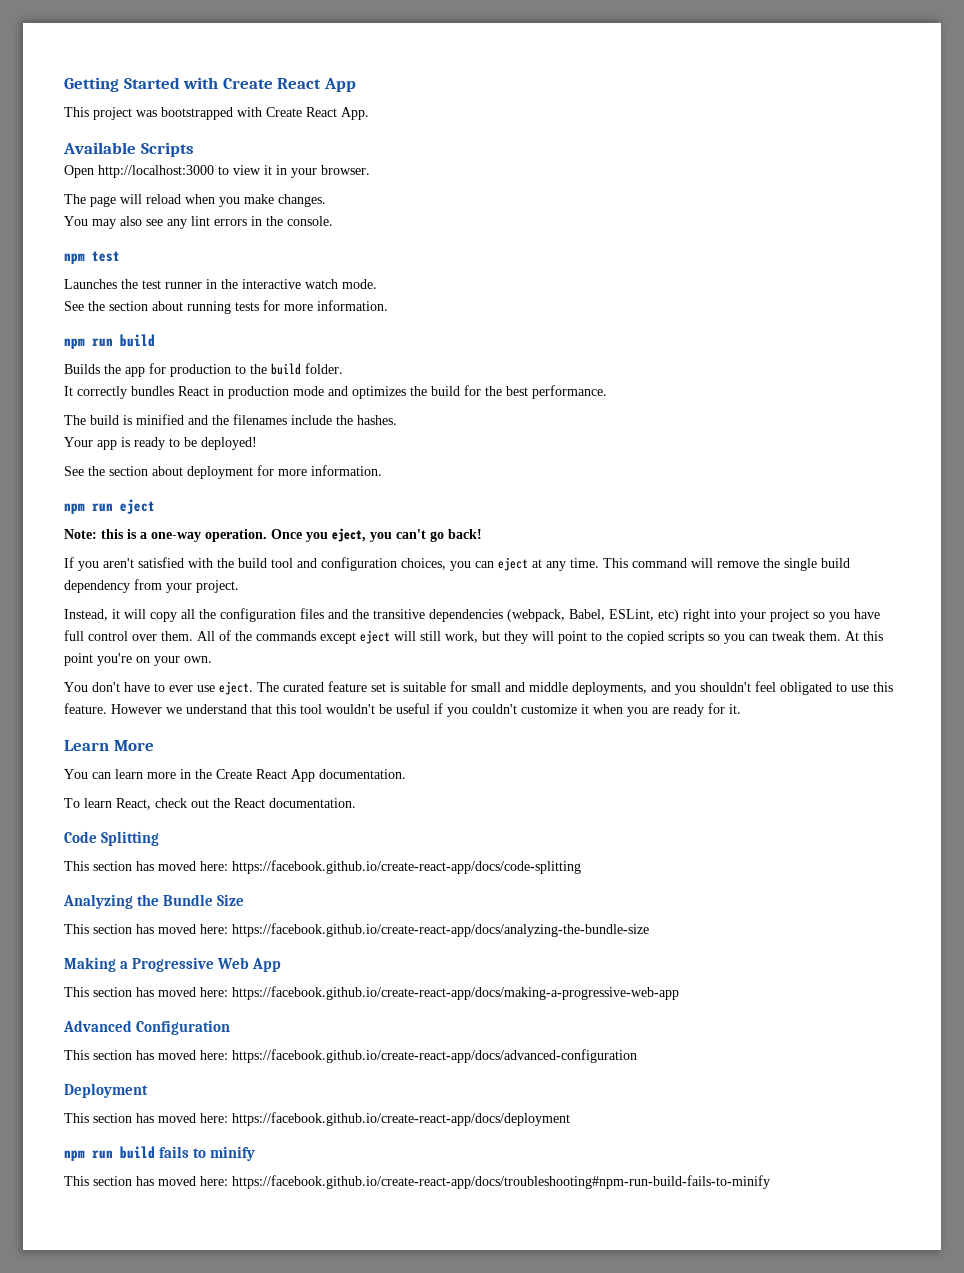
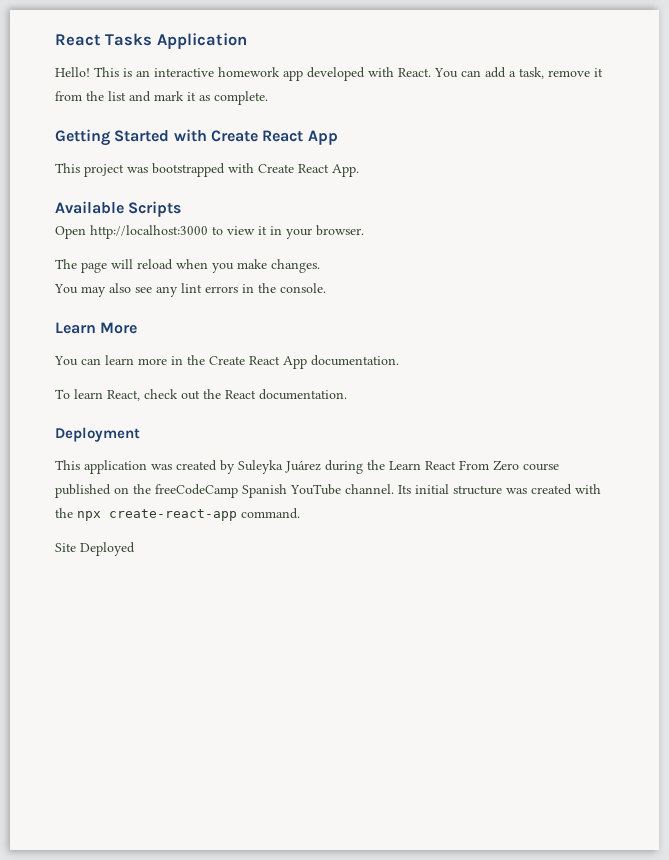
+ React Tasks Application
+ Hello! This is an interactive homework app developed with React. You can add a task, remove it from the list and mark it as complete.
- npm test
- Launches the test runner in the interactive watch mode.
- See the section about running tests for more information.
- npm run build
- Builds the app for production to the build folder.
- It correctly bundles React in production mode and optimizes the build for the best performance.
- The build is minified and the filenames include the hashes.
- Your app is ready to be deployed!
- See the section about deployment for more information.
- npm run eject
- Note: this is a one-way operation. Once you eject, you can't go back!
- If you aren't satisfied with the build tool and configuration choices, you can eject at any time. This command will remove the single build dependency from your project.
- Instead, it will copy all the configuration files and the transitive dependencies (webpack, Babel, ESLint, etc) right into your project so you have full control over them. All of the commands except eject will still work, but they will point to the copied scripts so you can tweak them. At this point you're on your own.
- You don't have to ever use eject. The curated feature set is suitable for small and middle deployments, and you shouldn't feel obligated to use this feature. However we understand that this tool wouldn't be useful if you couldn't customize it when you are ready for it.
- Code Splitting
- This section has moved here: https://facebook.github.io/create-react-app/docs/code-splitting
- Analyzing the Bundle Size
- This section has moved here: https://facebook.github.io/create-react-app/docs/analyzing-the-bundle-size
- Making a Progressive Web App
- This section has moved here: https://facebook.github.io/create-react-app/docs/making-a-progressive-web-app
- Advanced Configuration
- This section has moved here: https://facebook.github.io/create-react-app/docs/advanced-configuration
  Deployment
- This section has moved here: https://facebook.github.io/create-react-app/docs/deployment
- npm run build fails to minify
- This section has moved here: https://facebook.github.io/create-react-app/docs/troubleshooting#npm-run-build-fails-to-minify
+ This application was created by Suleyka Juárez during the Learn React From Zero course published on the freeCodeCamp Spanish YouTube channel. Its initial structure was created with the npx create-react-app command.
+ Site Deployed

